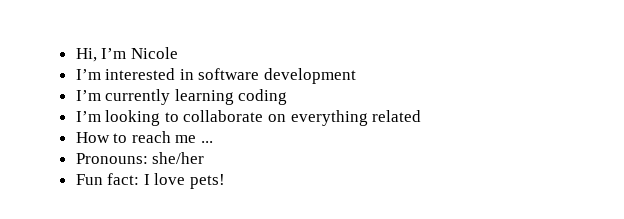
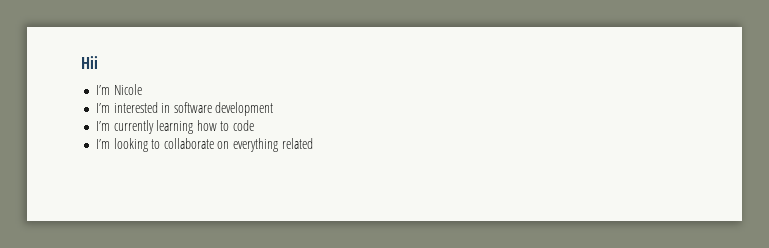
- Hi, I’m Nicole
+ Hii
+ I’m Nicole
- I’m currently learning coding
+ I’m currently learning how to code
- How to reach me ...
- Pronouns: she/her
- Fun fact: I love pets!

